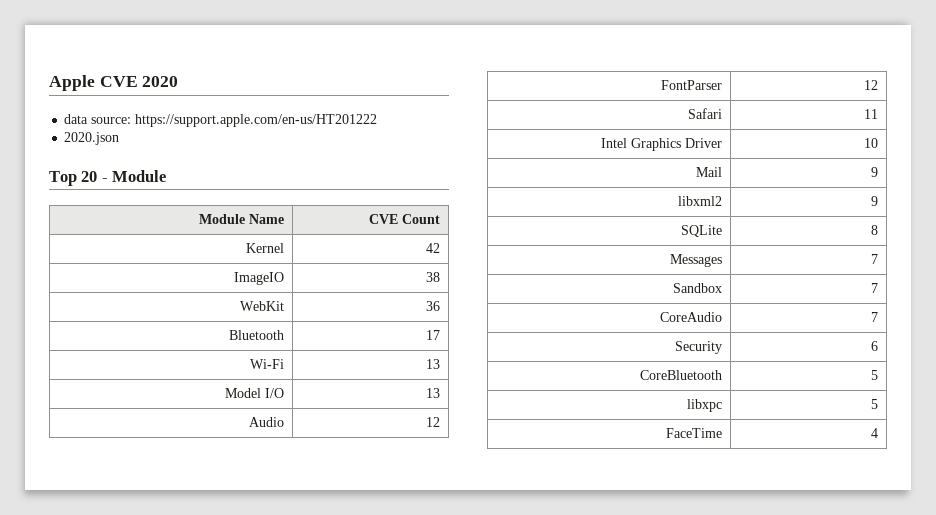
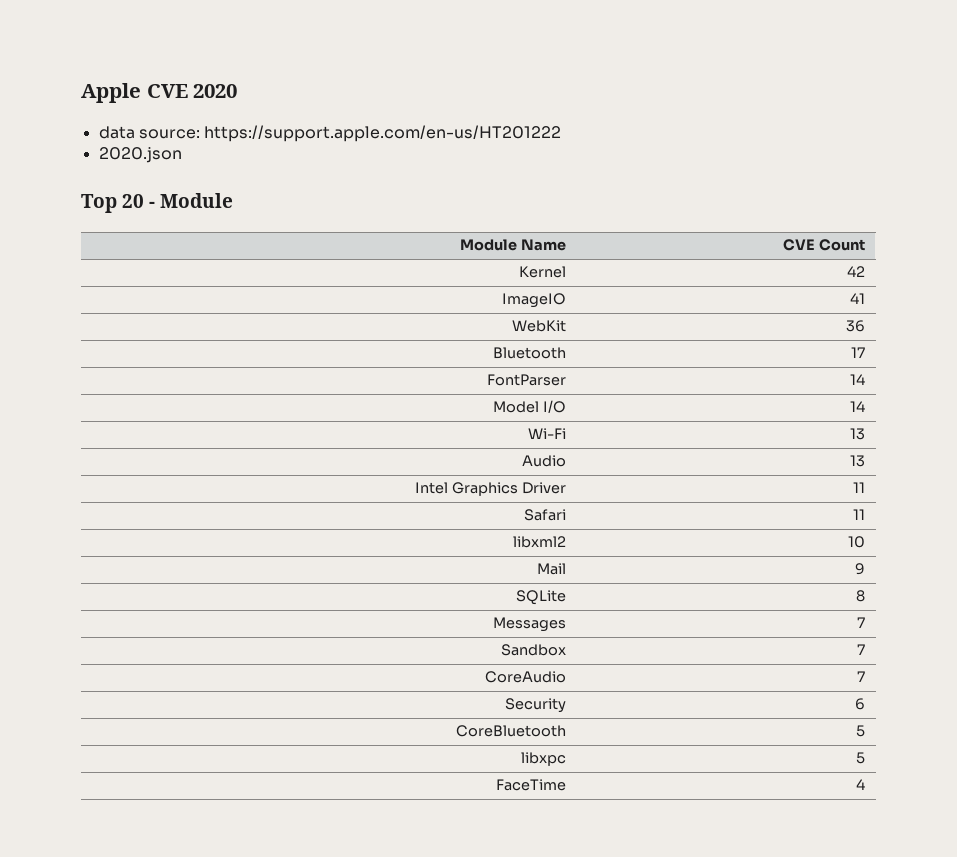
- ImageIO | 38
+ ImageIO | 41
- Wi-Fi | 13
+ FontParser | 14
- Model I/O | 13
+ Model I/O | 14
+ Wi-Fi | 13
- Audio | 12
- FontParser | 12
+ Audio | 13
+ Intel Graphics Driver | 11
- Intel Graphics Driver | 10
+ libxml2 | 10
- libxml2 | 9

